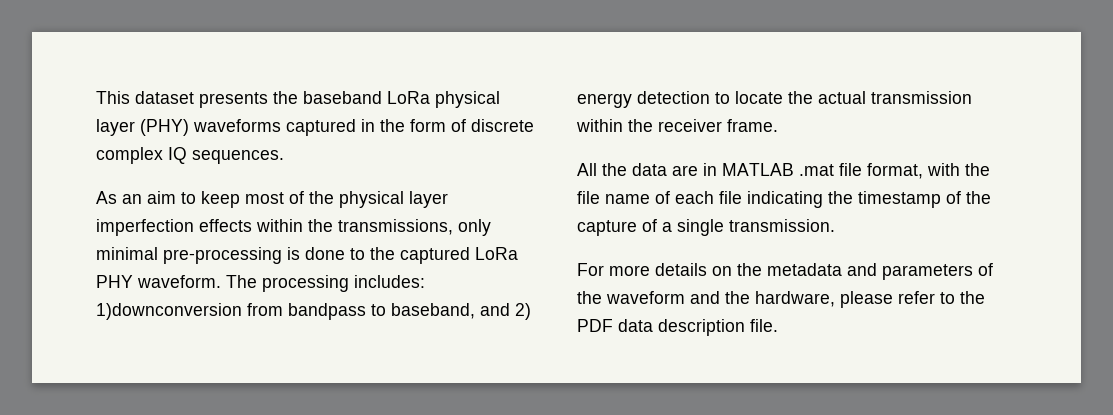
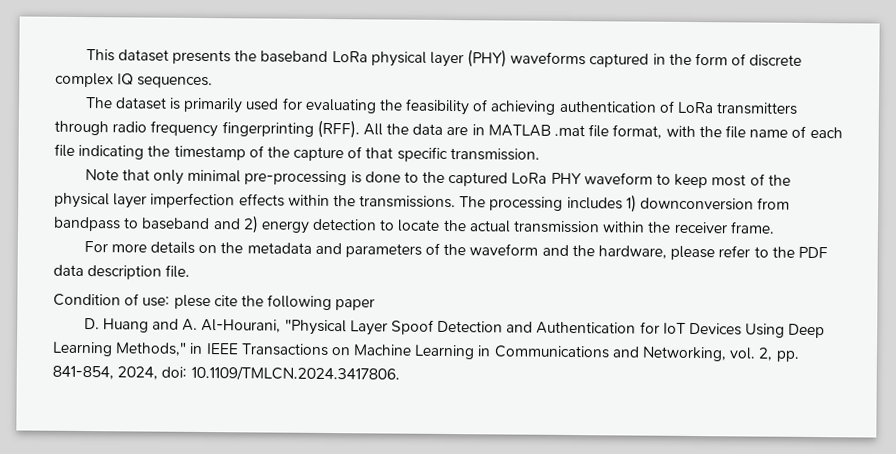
- As an aim to keep most of the physical layer imperfection effects within the transmissions, only minimal pre-processing is done to the captured LoRa PHY waveform. The processing includes: 1)downconversion from bandpass to baseband, and 2) energy detection to locate the actual transmission within the receiver frame.
- All the data are in MATLAB .mat file format, with the file name of each file indicating the timestamp of the capture of a single transmission.
+ The dataset is primarily used for evaluating the feasibility of achieving authentication of LoRa transmitters through radio frequency fingerprinting (RFF). All the data are in MATLAB .mat file format, with the file name of each file indicating the timestamp of the capture of that specific transmission.
+ Note that only minimal pre-processing is done to the captured LoRa PHY waveform to keep most of the physical layer imperfection effects within the transmissions. The processing includes 1) downconversion from bandpass to baseband and 2) energy detection to locate the actual transmission within the receiver frame.
+ Condition of use: plese cite the following paper
+ D. Huang and A. Al-Hourani, "Physical Layer Spoof Detection and Authentication for IoT Devices Using Deep Learning Methods," in IEEE Transactions on Machine Learning in Communications and Networking, vol. 2, pp. 841-854, 2024, doi: 10.1109/TMLCN.2024.3417806.

